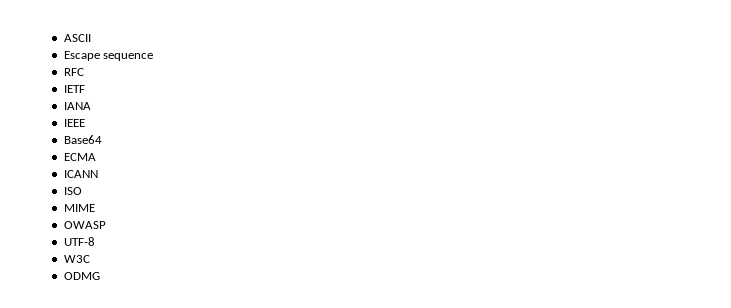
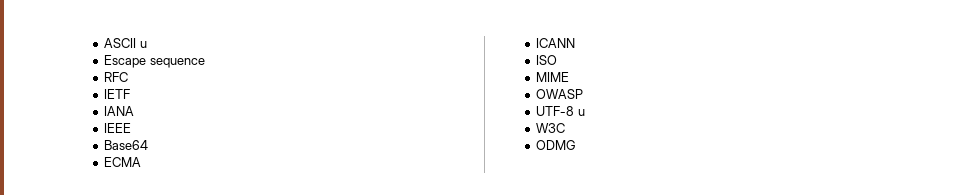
- ASCII
+ ASCII u
- UTF-8
+ UTF-8 u

